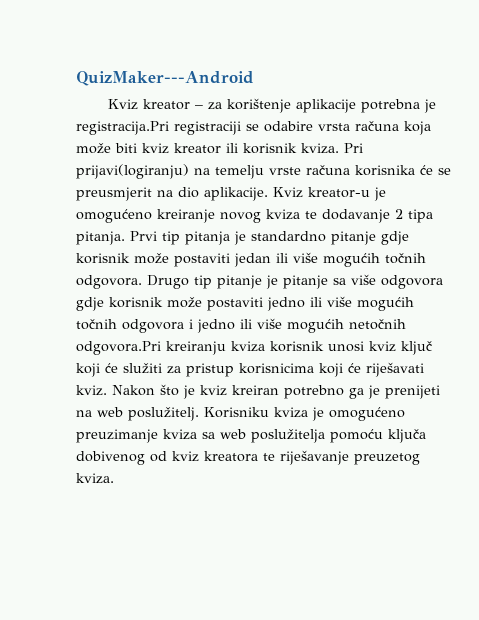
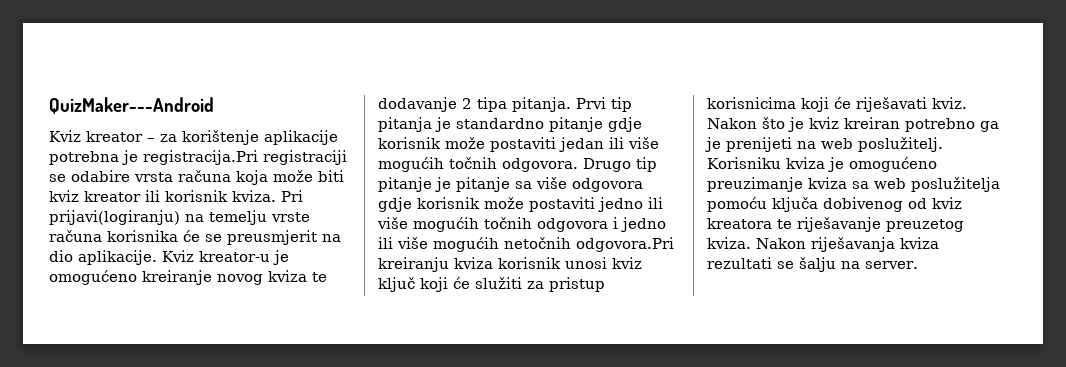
+ Nakon riješavanja kviza rezultati se šalju na server.

